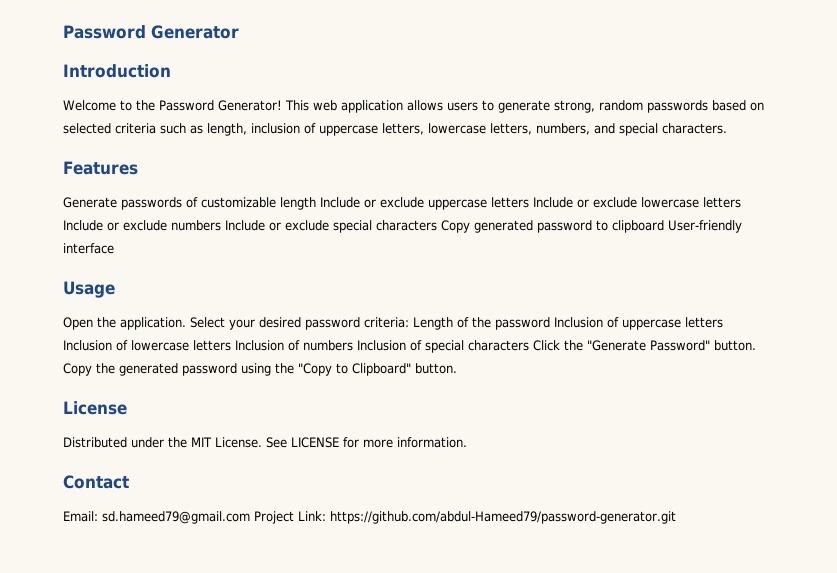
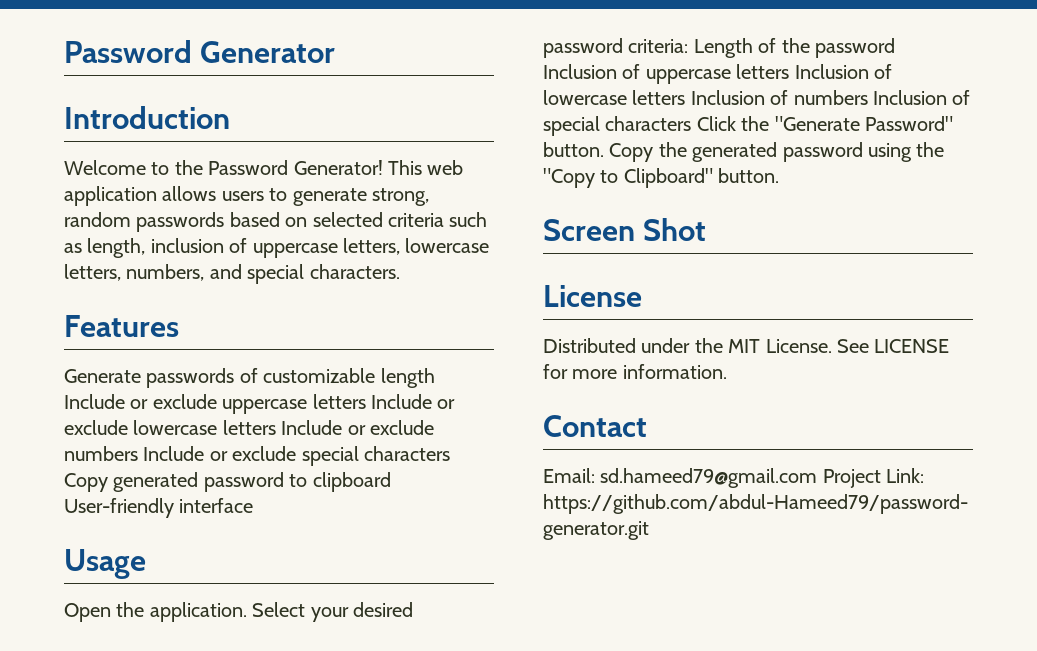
+ Screen Shot

